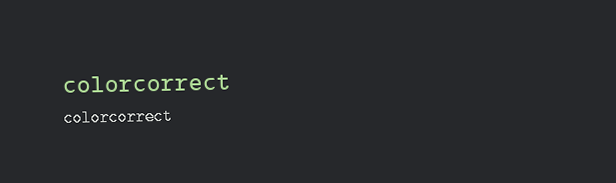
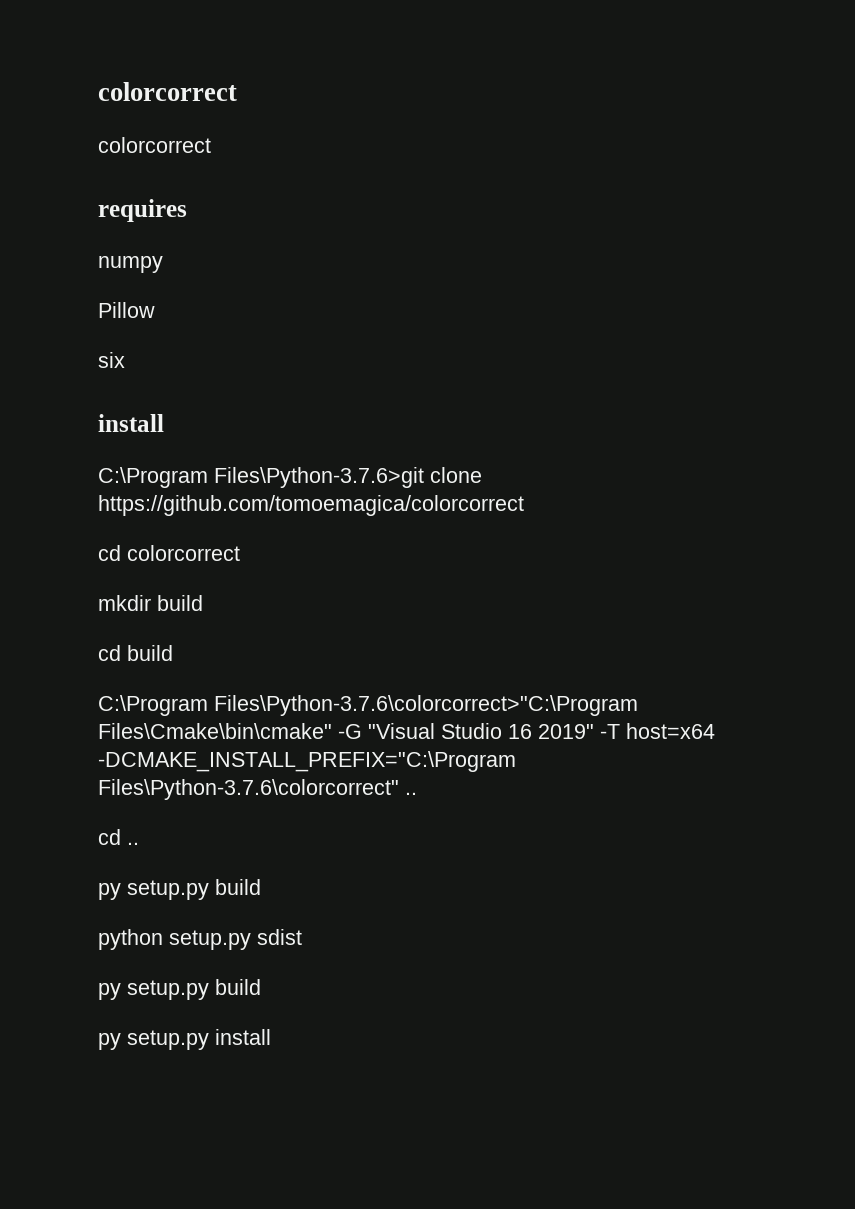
+ requires
+ numpy
+ Pillow
+ six
+ install
+ C:\Program Files\Python-3.7.6>git clone https://github.com/tomoemagica/colorcorrect
+ cd colorcorrect
+ mkdir build
+ cd build
+ C:\Program Files\Python-3.7.6\colorcorrect>"C:\Program Files\Cmake\bin\cmake" -G "Visual Studio 16 2019" -T host=x64 -DCMAKE_INSTALL_PREFIX="C:\Program Files\Python-3.7.6\colorcorrect" ..
+ cd ..
+ py setup.py build
+ python setup.py sdist
+ py setup.py build
+ py setup.py install

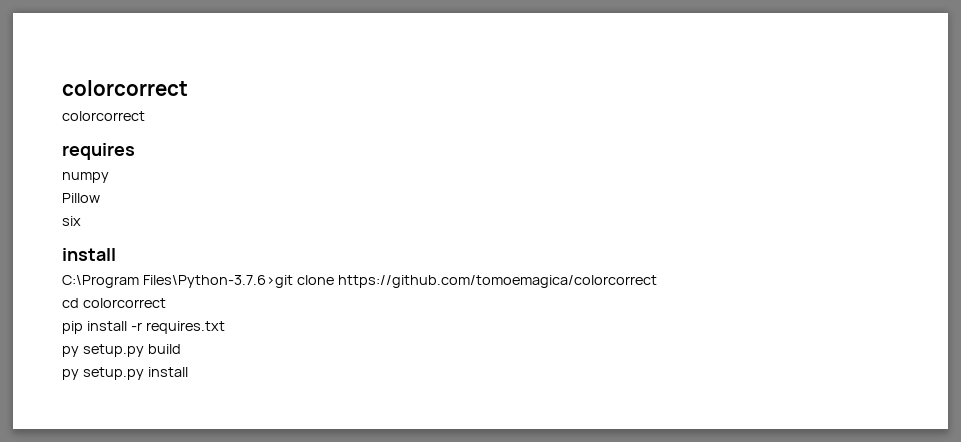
- mkdir build
- cd build
- C:\Program Files\Python-3.7.6\colorcorrect>"C:\Program Files\Cmake\bin\cmake" -G "Visual Studio 16 2019" -T host=x64 -DCMAKE_INSTALL_PREFIX="C:\Program Files\Python-3.7.6\colorcorrect" ..
- cd ..
- py setup.py build
- python setup.py sdist
+ pip install -r requires.txt

